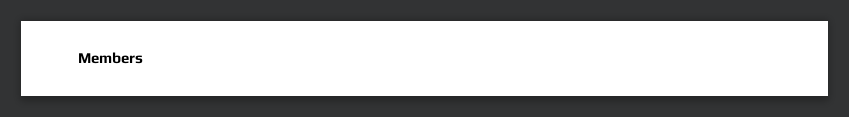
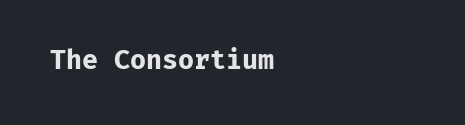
- Members
+ The Consortium

